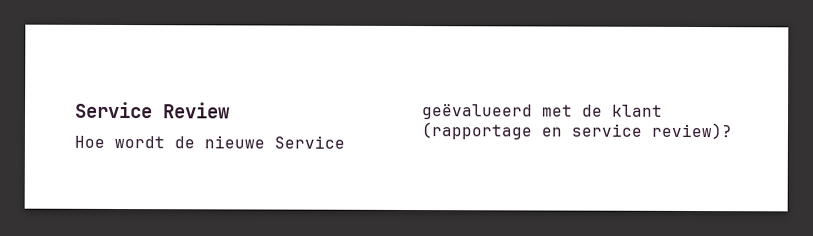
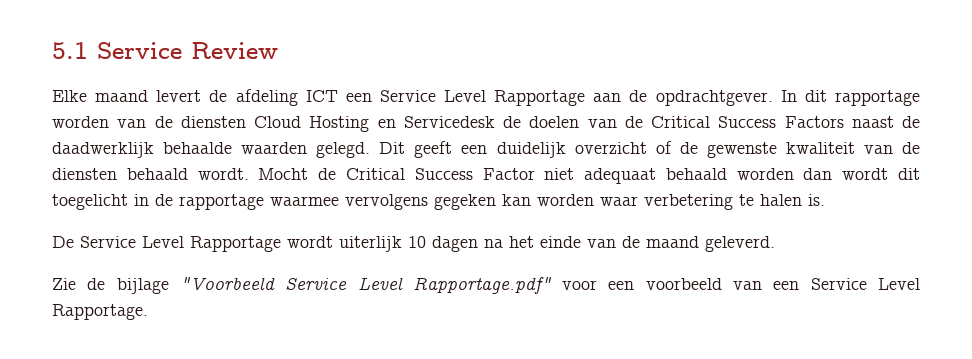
- Service Review
+ 5.1 Service Review
- Hoe wordt de nieuwe Service geëvalueerd met de klant (rapportage en service review)?
+ Elke maand levert de afdeling ICT een Service Level Rapportage aan de opdrachtgever. In dit rapportage worden van de diensten Cloud Hosting en Servicedesk de doelen van de Critical Success Factors naast de daadwerklijk behaalde waarden gelegd. Dit geeft een duidelijk overzicht of de gewenste kwaliteit van de diensten behaald wordt. Mocht de Critical Success Factor niet adequaat behaald worden dan wordt dit toegelicht in de rapportage waarmee vervolgens gegeken kan worden waar verbetering te halen is.
+ De Service Level Rapportage wordt uiterlijk 10 dagen na het einde van de maand geleverd.
+ Zie de bijlage "Voorbeeld Service Level Rapportage.pdf" voor een voorbeeld van een Service Level Rapportage.

